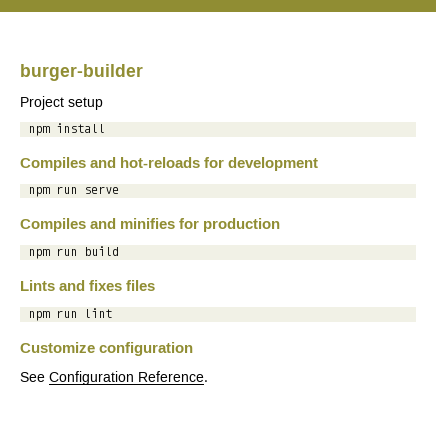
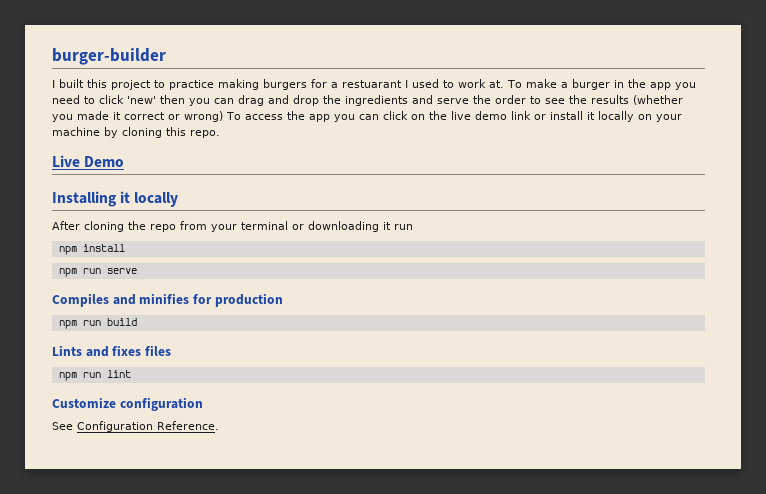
- Project setup
+ I built this project to practice making burgers for a restuarant I used to work at. To make a burger in the app you need to click 'new' then you can drag and drop the ingredients and serve the order to see the results (whether you made it correct or wrong) To access the app you can click on the live demo link or install it locally on your machine by cloning this repo.
+ Live Demo
+ Installing it locally
+ After cloning the repo from your terminal or downloading it run
  npm install
- Compiles and hot-reloads for development

